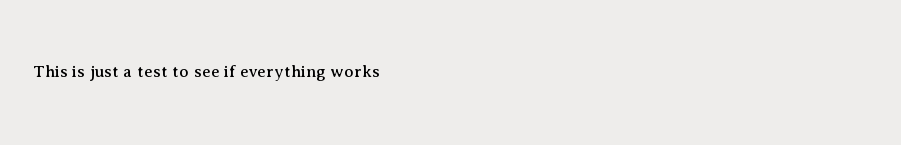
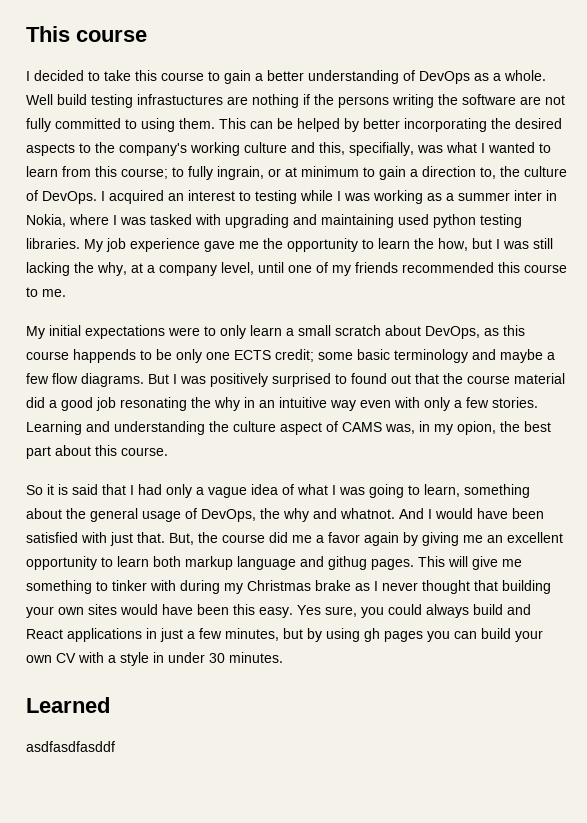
- This is just a test to see if everything works
+ This course
+ I decided to take this course to gain a better understanding of DevOps as a whole. Well build testing infrastuctures are nothing if the persons writing the software are not fully committed to using them. This can be helped by better incorporating the desired aspects to the company's working culture and this, specifially, was what I wanted to learn from this course; to fully ingrain, or at minimum to gain a direction to, the culture of DevOps. I acquired an interest to testing while I was working as a summer inter in Nokia, where I was tasked with upgrading and maintaining used python testing libraries. My job experience gave me the opportunity to learn the how, but I was still lacking the why, at a company level, until one of my friends recommended this course to me.
+ My initial expectations were to only learn a small scratch about DevOps, as this course happends to be only one ECTS credit; some basic terminology and maybe a few flow diagrams. But I was positively surprised to found out that the course material did a good job resonating the why in an intuitive way even with only a few stories. Learning and understanding the culture aspect of CAMS was, in my opion, the best part about this course.
+ So it is said that I had only a vague idea of what I was going to learn, something about the general usage of DevOps, the why and whatnot. And I would have been satisfied with just that. But, the course did me a favor again by giving me an excellent opportunity to learn both markup language and githug pages. This will give me something to tinker with during my Christmas brake as I never thought that building your own sites would have been this easy. Yes sure, you could always build and React applications in just a few minutes, but by using gh pages you can build your own CV with a style in under 30 minutes.
+ Learned
+ asdfasdfasddf

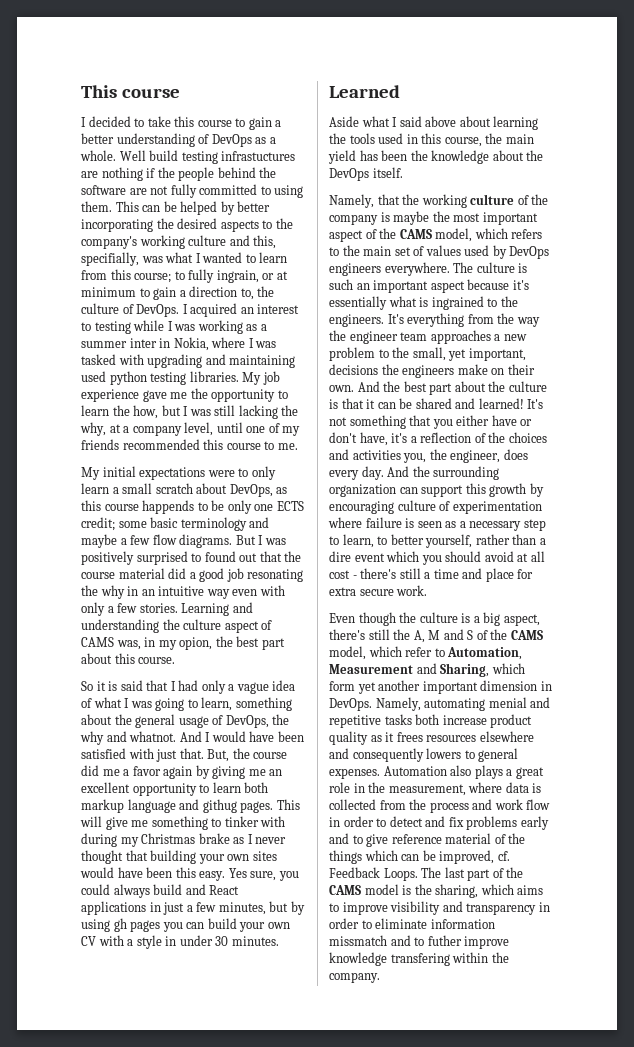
- Well build testing infrastuctures are nothing if the persons writing the software are not fully committed to using them.
+ Well build testing infrastuctures are nothing if the people behind the software are not fully committed to using them.
- asdfasdfasddf
+ Aside what I said above about learning the tools used in this course, the main yield has been the knowledge about the DevOps itself.
+ Namely, that the working culture of the company is maybe the most important aspect of the CAMS model, which refers to the main set of values used by DevOps engineers everywhere. The culture is such an important aspect because it's essentially what is ingrained to the engineers. It's everything from the way the engineer team approaches a new problem to the small, yet important, decisions the engineers make on their own. And the best part about the culture is that it can be shared and learned! It's not something that you either have or don't have, it's a reflection of the choices and activities you, the engineer, does every day. And the surrounding organization can support this growth by encouraging culture of experimentation where failure is seen as a necessary step to learn, to better yourself, rather than a dire event which you should avoid at all cost - there's still a time and place for extra secure work.
+ Even though the culture is a big aspect, there's still the A, M and S of the CAMS model, which refer to Automation, Measurement and Sharing, which form yet another important dimension in DevOps. Namely, automating menial and repetitive tasks both increase product quality as it frees resources elsewhere and consequently lowers to general expenses. Automation also plays a great role in the measurement, where data is collected from the process and work flow in order to detect and fix problems early and to give reference material of the things which can be improved, cf. Feedback Loops. The last part of the CAMS model is the sharing, which aims to improve visibility and transparency in order to eliminate information missmatch and to futher improve knowledge transfering within the company.

